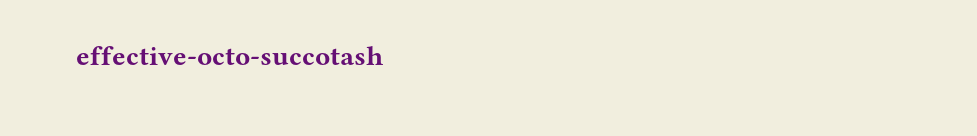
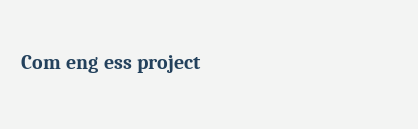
- effective-octo-succotash
+ Com eng ess project

